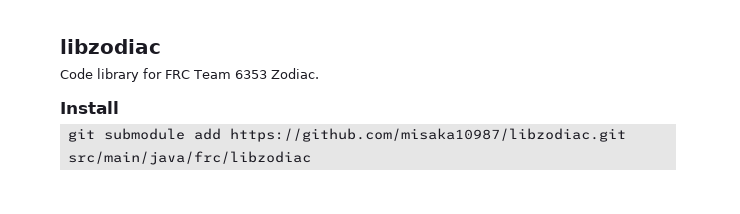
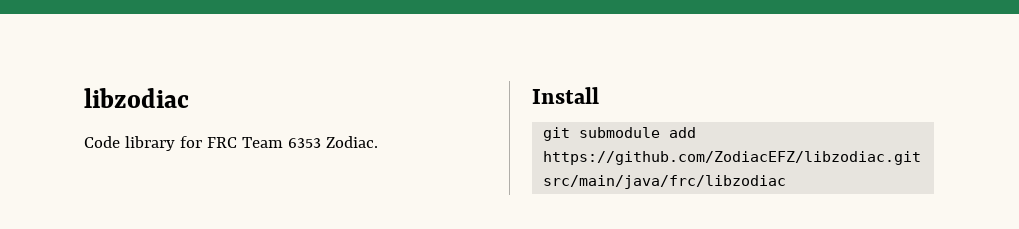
- git submodule add https://github.com/misaka10987/libzodiac.git src/main/java/frc/libzodiac
+ git submodule add https://github.com/ZodiacEFZ/libzodiac.git src/main/java/frc/libzodiac

